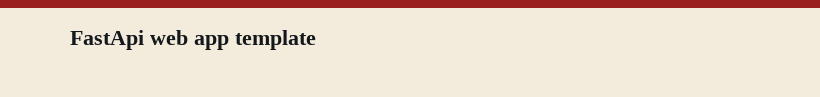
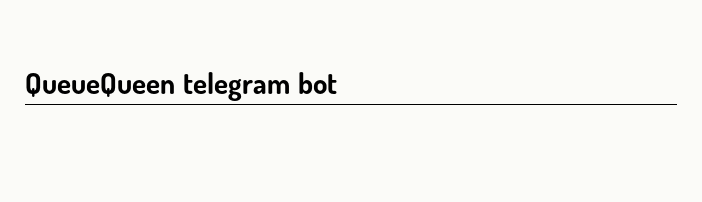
- FastApi web app template
+ QueueQueen telegram bot

